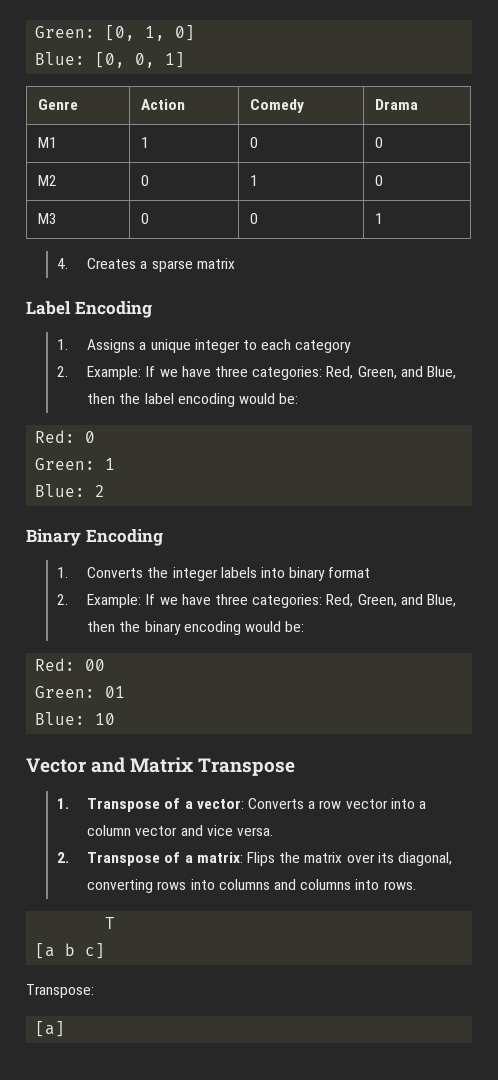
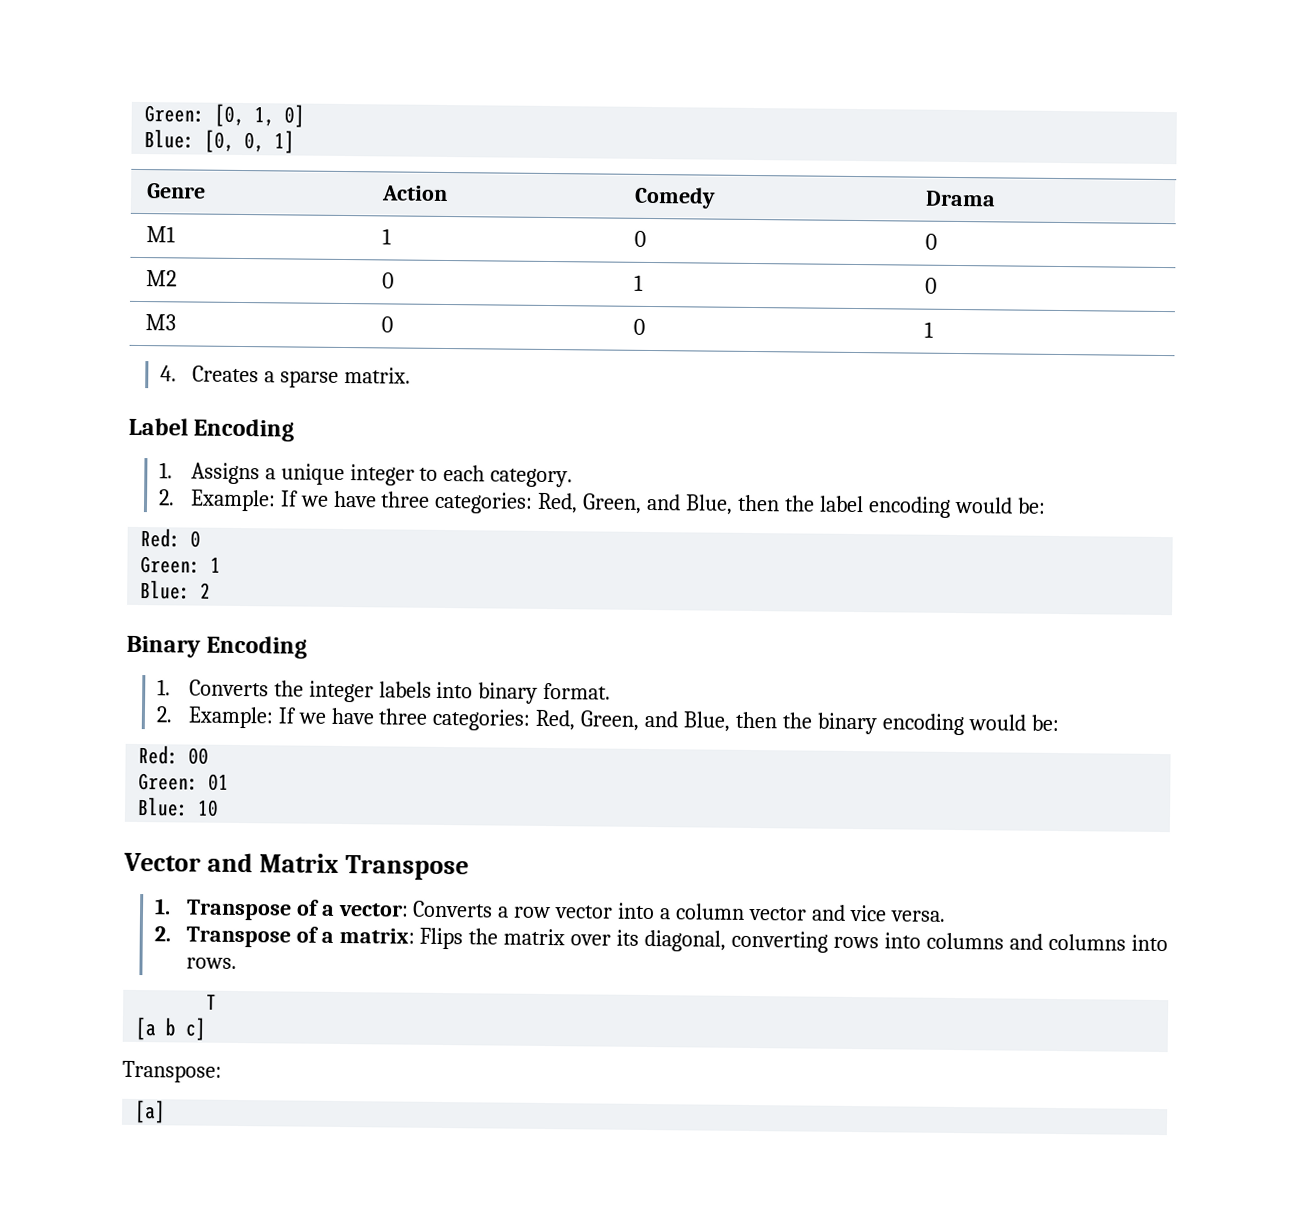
- 4. Creates a sparse matrix
+ 4. Creates a sparse matrix.
- 1. Assigns a unique integer to each category
+ 1. Assigns a unique integer to each category.
- 1. Converts the integer labels into binary format
+ 1. Converts the integer labels into binary format.

